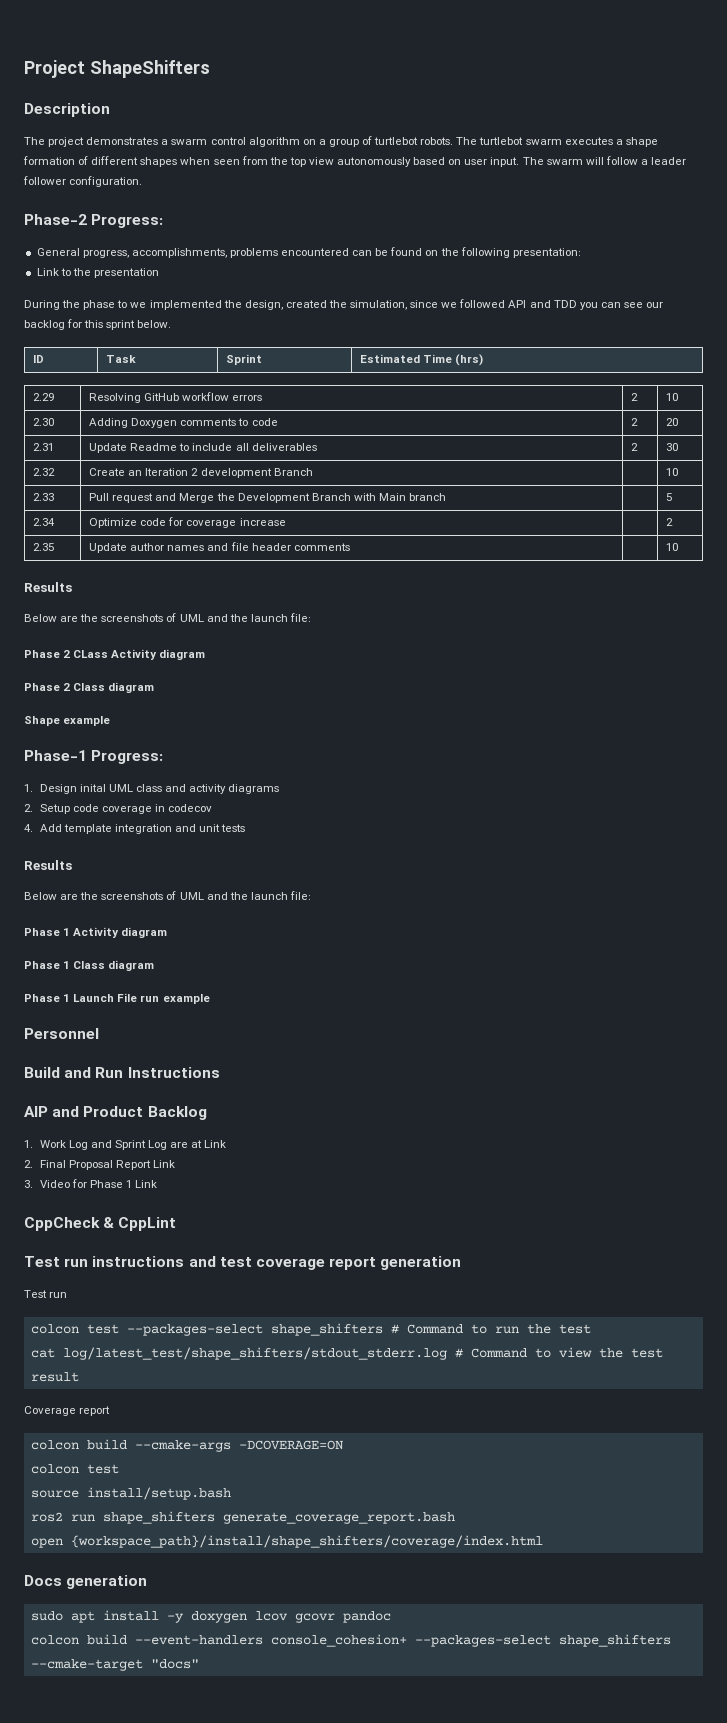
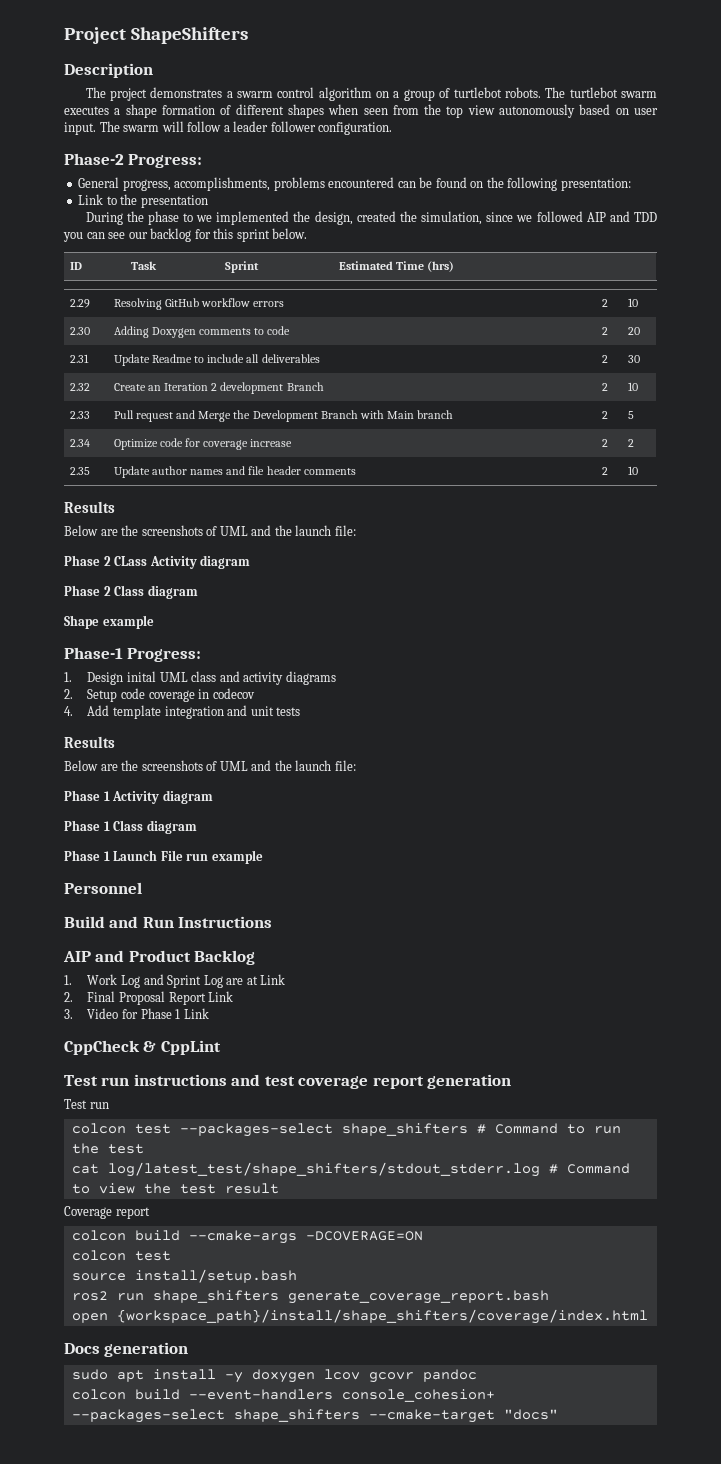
- During the phase to we implemented the design, created the simulation, since we followed API and TDD you can see our backlog for this sprint below.
+ During the phase to we implemented the design, created the simulation, since we followed AIP and TDD you can see our backlog for this sprint below.
- 2.32 | Create an Iteration 2 development Branch | | 10
+ 2.32 | Create an Iteration 2 development Branch | 2 | 10
- 2.33 | Pull request and Merge the Development Branch with Main branch | | 5
+ 2.33 | Pull request and Merge the Development Branch with Main branch | 2 | 5
- 2.34 | Optimize code for coverage increase | | 2
+ 2.34 | Optimize code for coverage increase | 2 | 2
- 2.35 | Update author names and file header comments | | 10
+ 2.35 | Update author names and file header comments | 2 | 10

